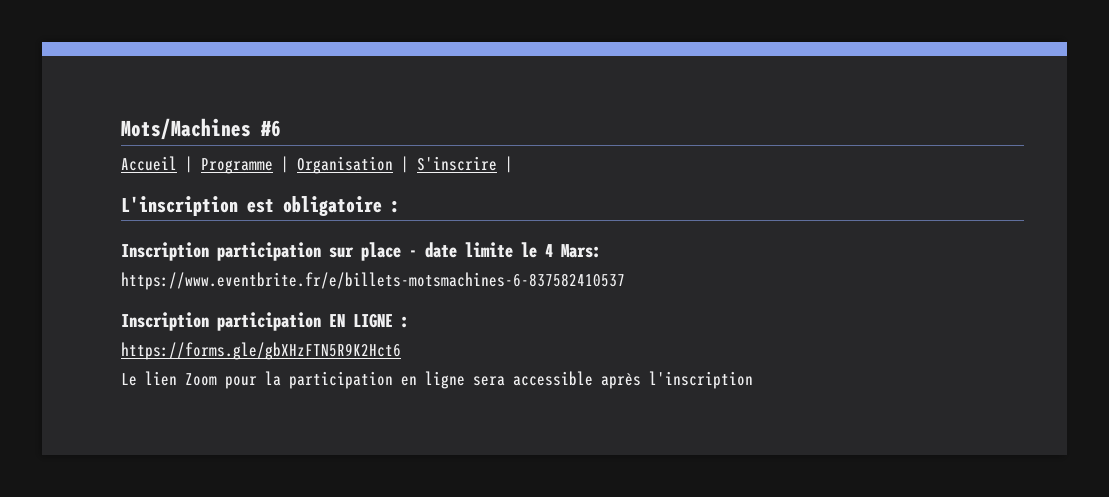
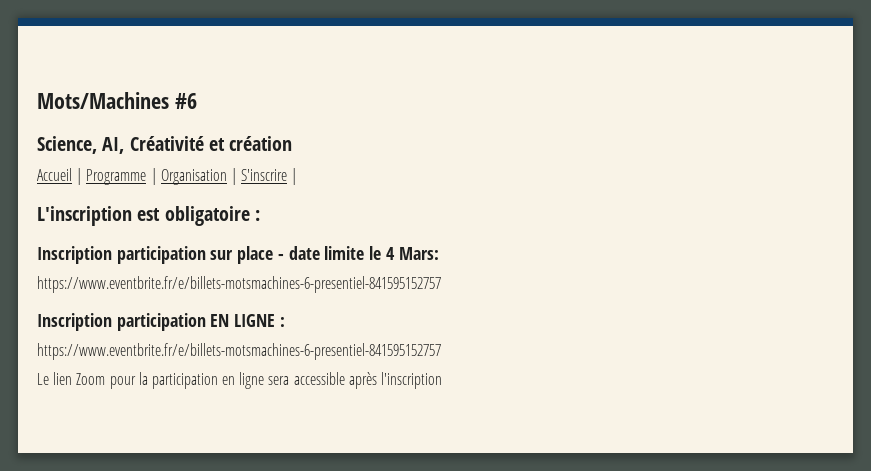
+ Science, AI, Créativité et création
  Inscription participation sur place - date limite le 4 Mars:
- https://www.eventbrite.fr/e/billets-motsmachines-6-837582410537
+ https://www.eventbrite.fr/e/billets-motsmachines-6-presentiel-841595152757
  Inscription participation EN LIGNE :
- https://forms.gle/gbXHzFTN5R9K2Hct6
+ https://www.eventbrite.fr/e/billets-motsmachines-6-presentiel-841595152757

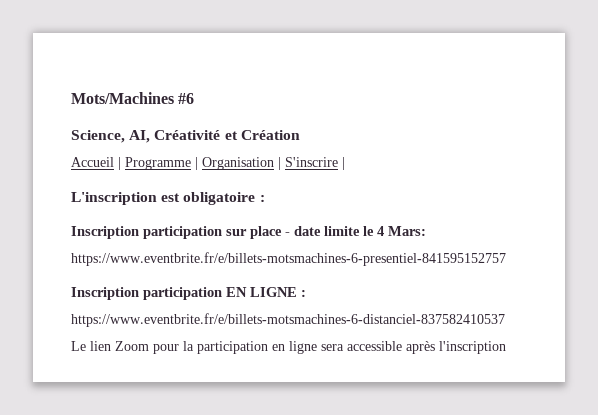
- Science, AI, Créativité et création
+ Science, AI, Créativité et Création
  Inscription participation EN LIGNE :
- https://www.eventbrite.fr/e/billets-motsmachines-6-presentiel-841595152757
+ https://www.eventbrite.fr/e/billets-motsmachines-6-distanciel-837582410537

